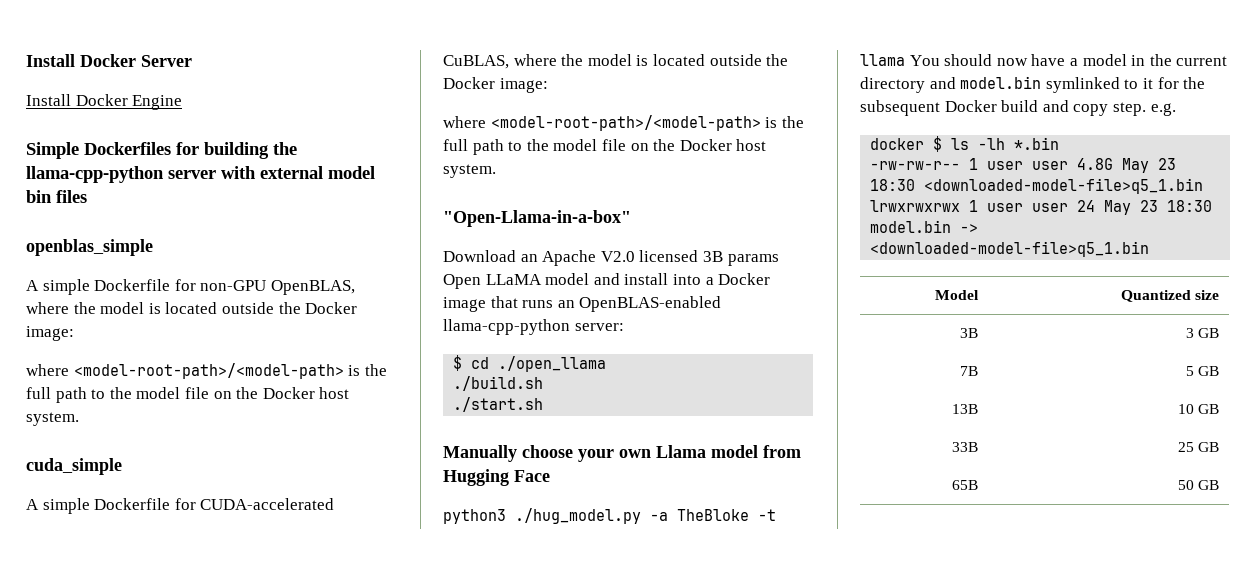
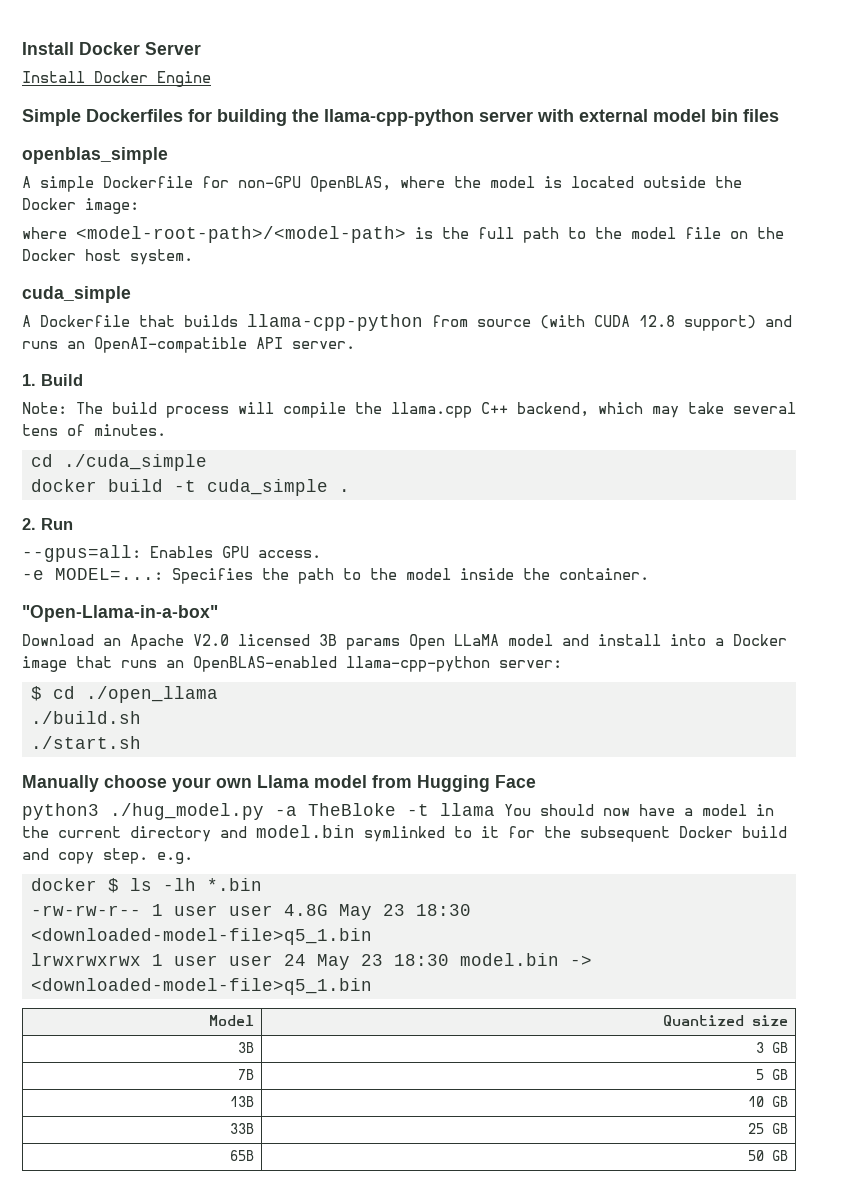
- A simple Dockerfile for CUDA-accelerated CuBLAS, where the model is located outside the Docker image:
- where <model-root-path>/<model-path> is the full path to the model file on the Docker host system.
+ A Dockerfile that builds llama-cpp-python from source (with CUDA 12.8 support) and runs an OpenAI-compatible API server.
+ 1. Build
+ Note: The build process will compile the llama.cpp C++ backend, which may take several tens of minutes.
+ cd ./cuda_simple
+ docker build -t cuda_simple .
+ 2. Run
+ --gpus=all: Enables GPU access.
+ -e MODEL=...: Specifies the path to the model inside the container.

